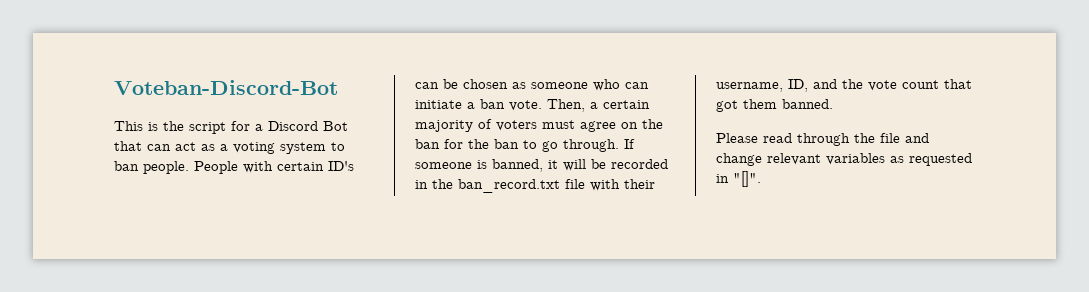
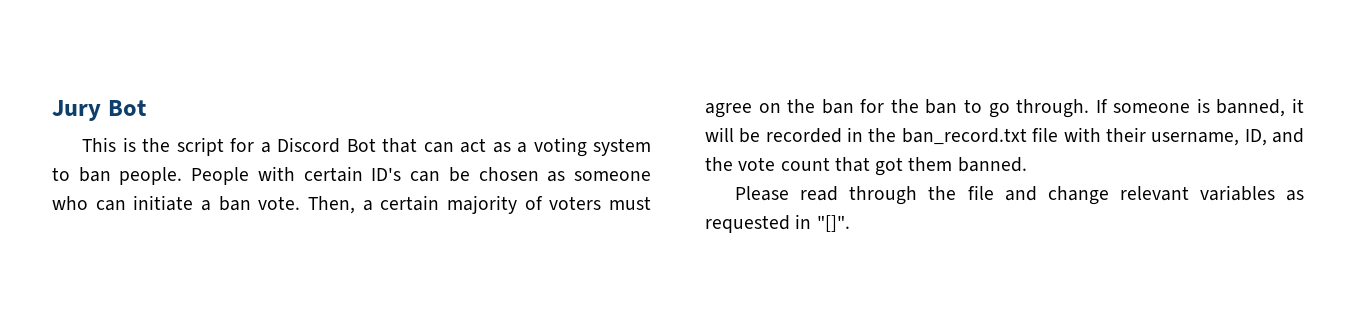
- Voteban-Discord-Bot
+ Jury Bot

